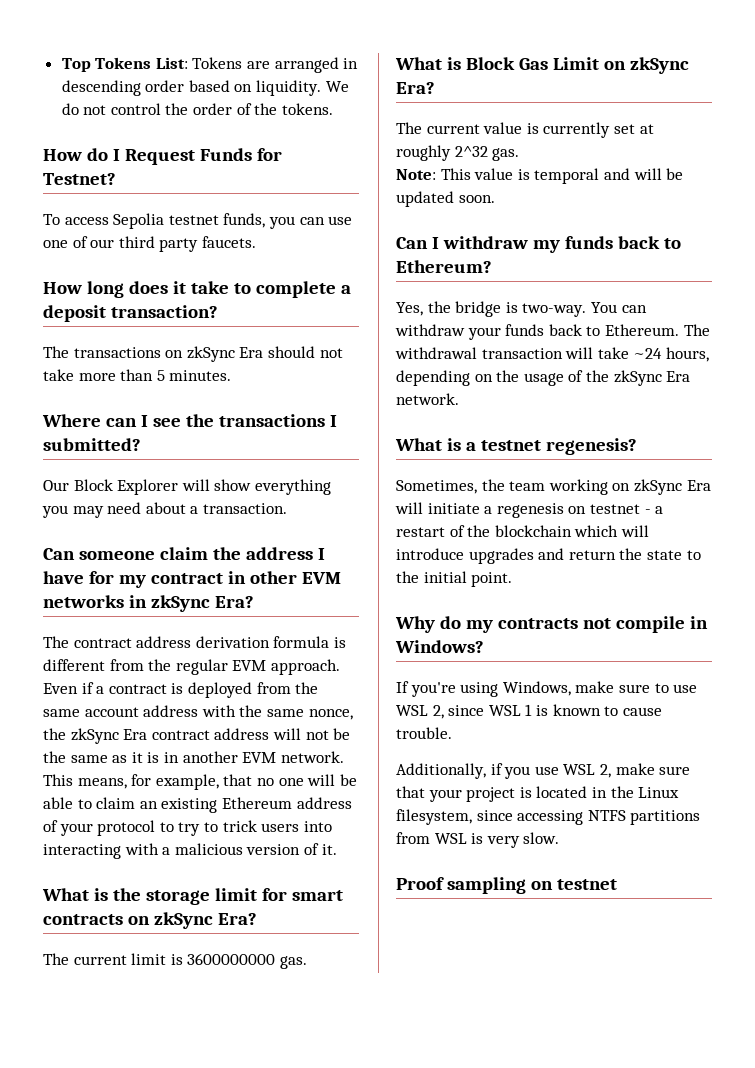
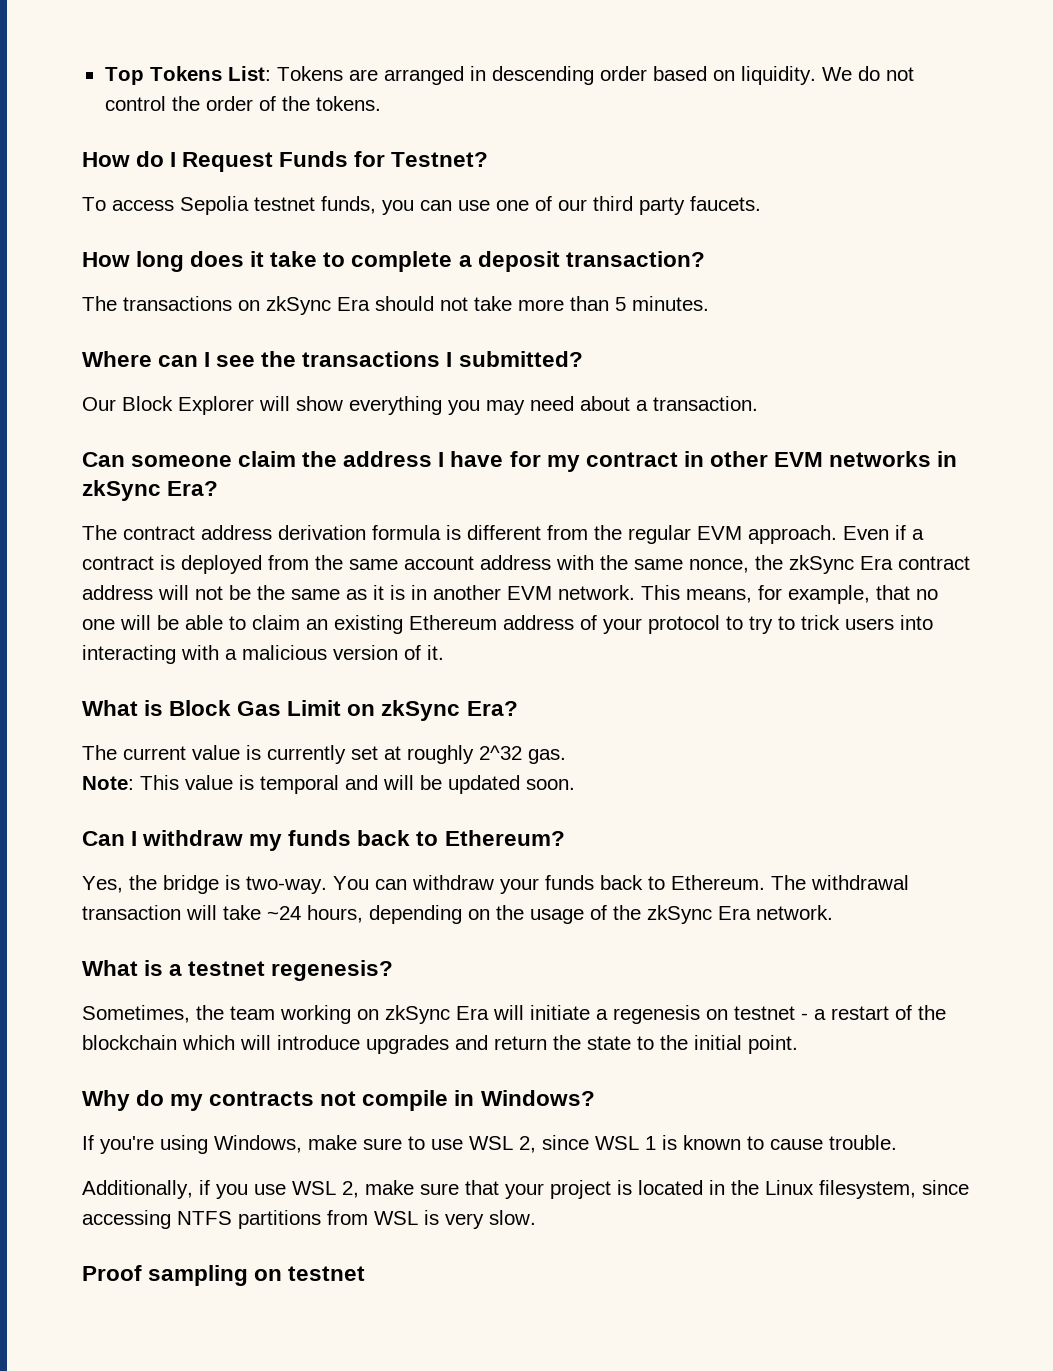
- What is the storage limit for smart contracts on zkSync Era?
- The current limit is 3600000000 gas.

